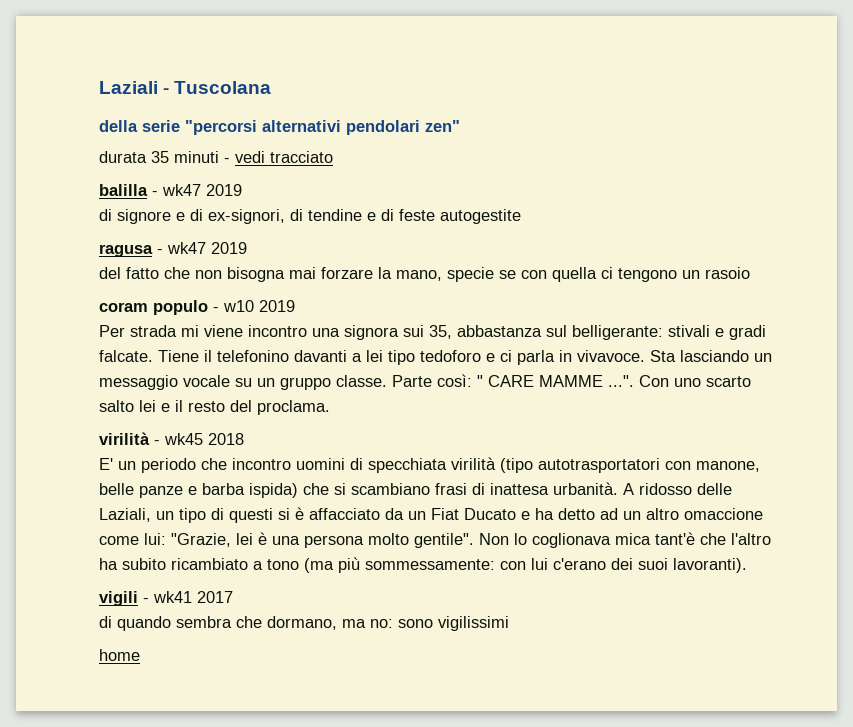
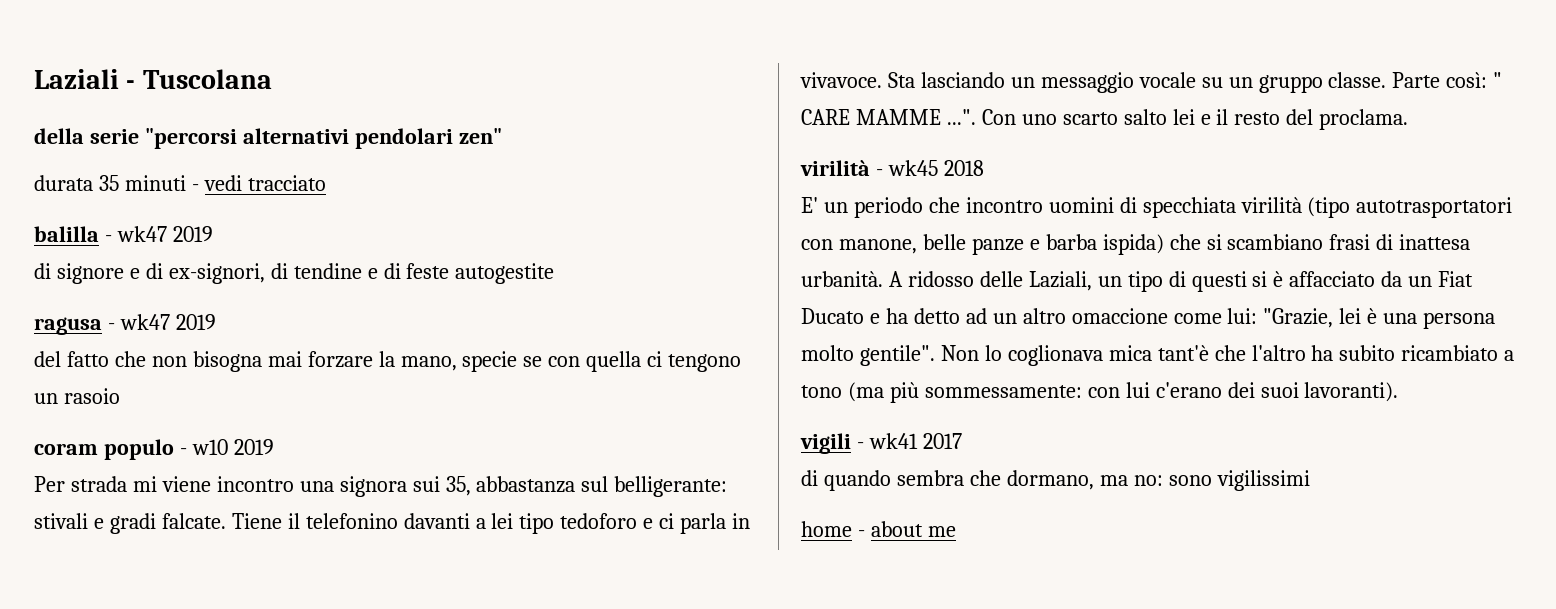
- home
+ home - about me

